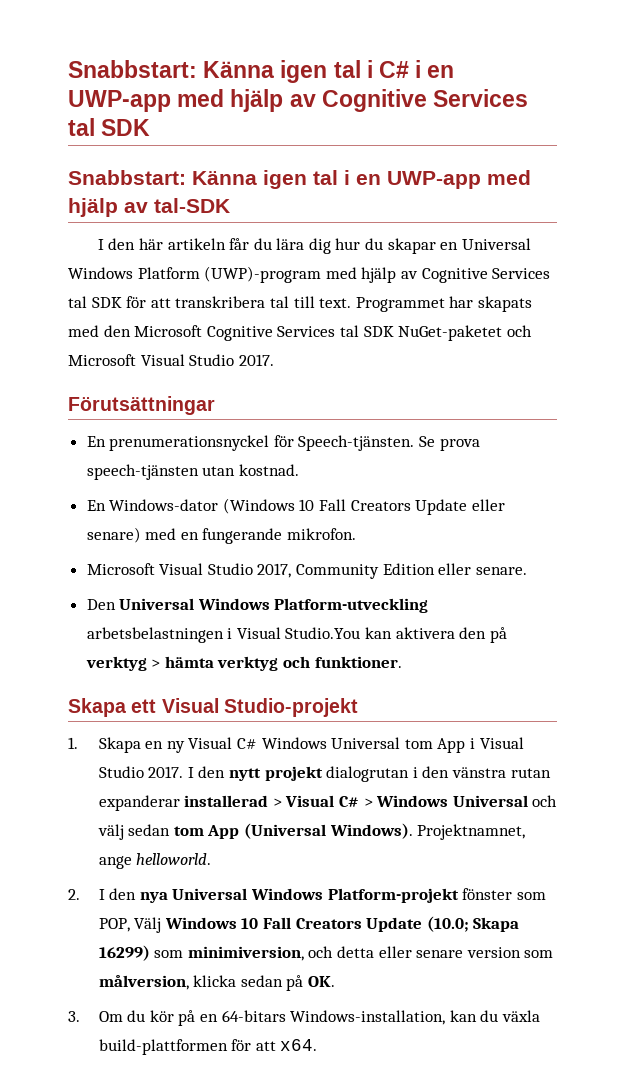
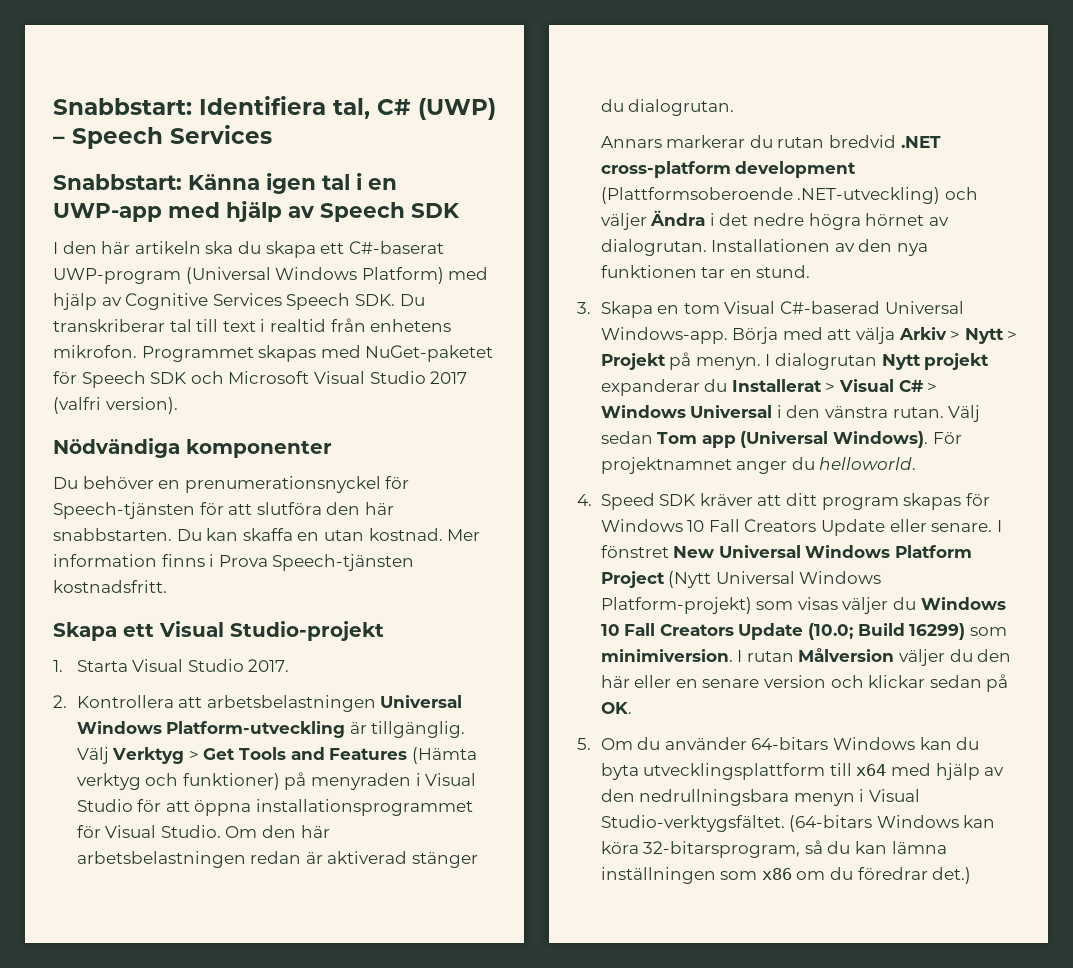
- Snabbstart: Känna igen tal i C# i en UWP-app med hjälp av Cognitive Services tal SDK
+ Snabbstart: Identifiera tal, C# (UWP) – Speech Services
- Snabbstart: Känna igen tal i en UWP-app med hjälp av tal-SDK
+ Snabbstart: Känna igen tal i en UWP-app med hjälp av Speech SDK
- I den här artikeln får du lära dig hur du skapar en Universal Windows Platform (UWP)-program med hjälp av Cognitive Services tal SDK för att transkribera tal till text. Programmet har skapats med den Microsoft Cognitive Services tal SDK NuGet-paketet och Microsoft Visual Studio 2017.
- Förutsättningar
- En prenumerationsnyckel för Speech-tjänsten. Se prova speech-tjänsten utan kostnad.
- En Windows-dator (Windows 10 Fall Creators Update eller senare) med en fungerande mikrofon.
- Microsoft Visual Studio 2017, Community Edition eller senare.
- Den Universal Windows Platform-utveckling arbetsbelastningen i Visual Studio.You kan aktivera den på verktyg > hämta verktyg och funktioner.
+ I den här artikeln ska du skapa ett C#-baserat UWP-program (Universal Windows Platform) med hjälp av Cognitive Services Speech SDK. Du transkriberar tal till text i realtid från enhetens mikrofon. Programmet skapas med NuGet-paketet för Speech SDK och Microsoft Visual Studio 2017 (valfri version).
+ Nödvändiga komponenter
+ Du behöver en prenumerationsnyckel för Speech-tjänsten för att slutföra den här snabbstarten. Du kan skaffa en utan kostnad. Mer information finns i Prova Speech-tjänsten kostnadsfritt.
- 1. Skapa en ny Visual C# Windows Universal tom App i Visual Studio 2017. I den nytt projekt dialogrutan i den vänstra rutan expanderar installerad > Visual C# > Windows Universal och välj sedan tom App (Universal Windows). Projektnamnet, ange helloworld.
- 2. I den nya Universal Windows Platform-projekt fönster som POP, Välj Windows 10 Fall Creators Update (10.0; Skapa 16299) som minimiversion, och detta eller senare version som målversion, klicka sedan på OK.
+ 1. Starta Visual Studio 2017.
+ 2. Kontrollera att arbetsbelastningen Universal Windows Platform-utveckling är tillgänglig. Välj Verktyg > Get Tools and Features (Hämta verktyg och funktioner) på menyraden i Visual Studio för att öppna installationsprogrammet för Visual Studio. Om den här arbetsbelastningen redan är aktiverad stänger du dialogrutan.
+ Annars markerar du rutan bredvid .NET cross-platform development (Plattformsoberoende .NET-utveckling) och väljer Ändra i det nedre högra hörnet av dialogrutan. Installationen av den nya funktionen tar en stund.
+ 3. Skapa en tom Visual C#-baserad Universal Windows-app. Börja med att välja Arkiv > Nytt > Projekt på menyn. I dialogrutan Nytt projekt expanderar du Installerat > Visual C# > Windows Universal i den vänstra rutan. Välj sedan Tom app (Universal Windows). För projektnamnet anger du helloworld.
+ 4. Speed SDK kräver att ditt program skapas för Windows 10 Fall Creators Update eller senare. I fönstret New Universal Windows Platform Project (Nytt Universal Windows Platform-projekt) som visas väljer du Windows 10 Fall Creators Update (10.0; Build 16299) som minimiversion. I rutan Målversion väljer du den här eller en senare version och klickar sedan på OK.
- 3. Om du kör på en 64-bitars Windows-installation, kan du växla build-plattformen för att x64.
+ 5. Om du använder 64-bitars Windows kan du byta utvecklingsplattform till x64 med hjälp av den nedrullningsbara menyn i Visual Studio-verktygsfältet. (64-bitars Windows kan köra 32-bitarsprogram, så du kan lämna inställningen som x86 om du föredrar det.)

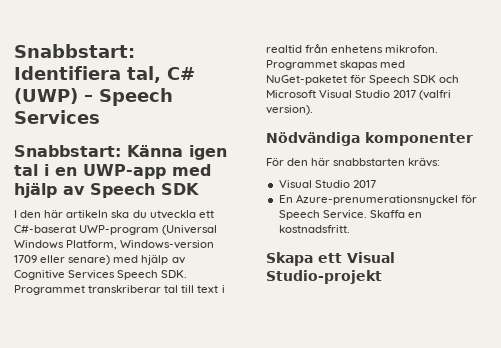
- I den här artikeln ska du skapa ett C#-baserat UWP-program (Universal Windows Platform) med hjälp av Cognitive Services Speech SDK. Du transkriberar tal till text i realtid från enhetens mikrofon.
+ I den här artikeln ska du utveckla ett C#-baserat UWP-program (Universal Windows Platform, Windows-version 1709 eller senare) med hjälp av Cognitive Services Speech SDK. Programmet transkriberar tal till text i realtid från enhetens mikrofon.
- Du behöver en prenumerationsnyckel för Speech-tjänsten för att slutföra den här snabbstarten. Du kan skaffa en utan kostnad. Mer information finns i Prova Speech-tjänsten kostnadsfritt.
+ För den här snabbstarten krävs:
+ Visual Studio 2017
+ En Azure-prenumerationsnyckel för Speech Service. Skaffa en kostnadsfritt.
- 1. Starta Visual Studio 2017.
- 2. Kontrollera att arbetsbelastningen Universal Windows Platform-utveckling är tillgänglig. Välj Verktyg > Get Tools and Features (Hämta verktyg och funktioner) på menyraden i Visual Studio för att öppna installationsprogrammet för Visual Studio. Om den här arbetsbelastningen redan är aktiverad stänger du dialogrutan.
- Annars markerar du rutan bredvid .NET cross-platform development (Plattformsoberoende .NET-utveckling) och väljer Ändra i det nedre högra hörnet av dialogrutan. Installationen av den nya funktionen tar en stund.
- 3. Skapa en tom Visual C#-baserad Universal Windows-app. Börja med att välja Arkiv > Nytt > Projekt på menyn. I dialogrutan Nytt projekt expanderar du Installerat > Visual C# > Windows Universal i den vänstra rutan. Välj sedan Tom app (Universal Windows). För projektnamnet anger du helloworld.
- 4. Speed SDK kräver att ditt program skapas för Windows 10 Fall Creators Update eller senare. I fönstret New Universal Windows Platform Project (Nytt Universal Windows Platform-projekt) som visas väljer du Windows 10 Fall Creators Update (10.0; Build 16299) som minimiversion. I rutan Målversion väljer du den här eller en senare version och klickar sedan på OK.
- 5. Om du använder 64-bitars Windows kan du byta utvecklingsplattform till x64 med hjälp av den nedrullningsbara menyn i Visual Studio-verktygsfältet. (64-bitars Windows kan köra 32-bitarsprogram, så du kan lämna inställningen som x86 om du föredrar det.)

